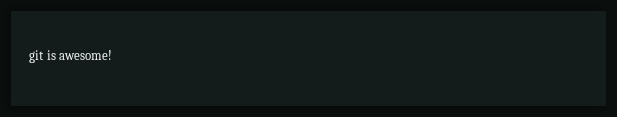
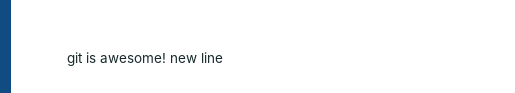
- git is awesome!
+ git is awesome! new line

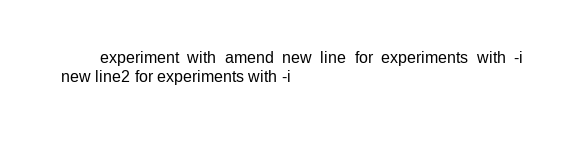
- git is awesome! new line
+ experiment with amend new line for experiments with -i new line2 for experiments with -i

